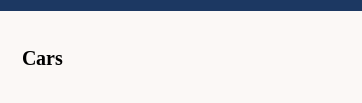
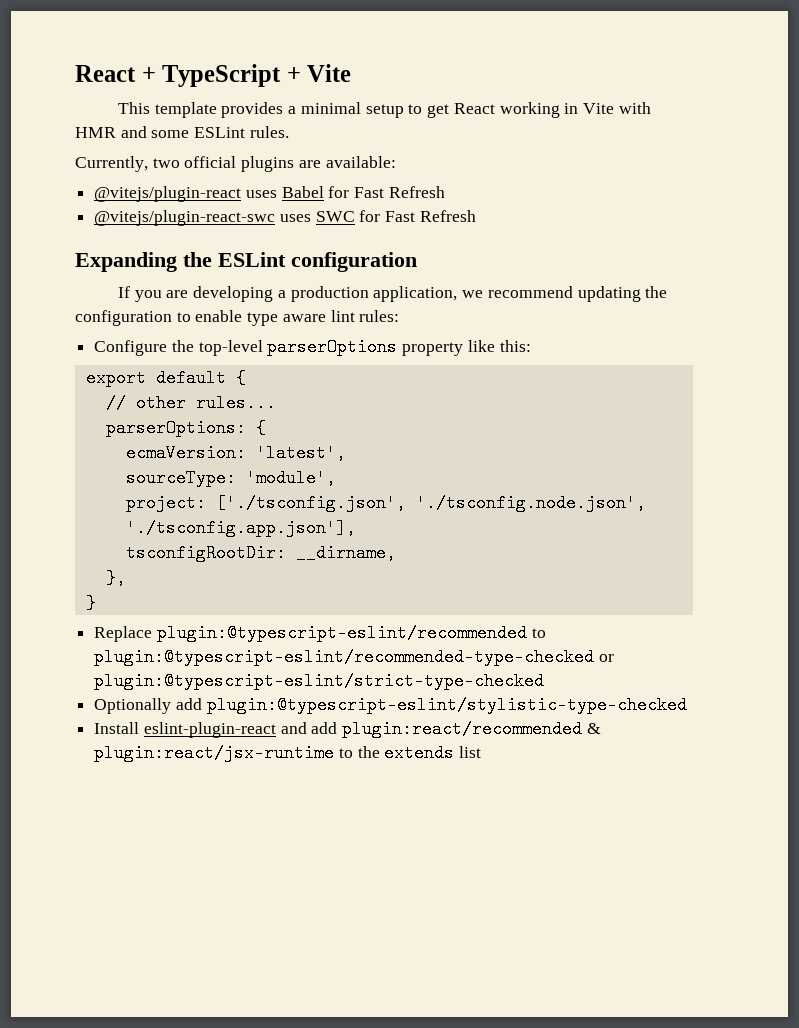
- Cars
+ React + TypeScript + Vite
+ This template provides a minimal setup to get React working in Vite with HMR and some ESLint rules.
+ Currently, two official plugins are available:
+ @vitejs/plugin-react uses Babel for Fast Refresh
+ @vitejs/plugin-react-swc uses SWC for Fast Refresh
+ Expanding the ESLint configuration
+ If you are developing a production application, we recommend updating the configuration to enable type aware lint rules:
+ Configure the top-level parserOptions property like this:
+ export default {
+ // other rules...
+ parserOptions: {
+ ecmaVersion: 'latest',
+ sourceType: 'module',
+ project: ['./tsconfig.json', './tsconfig.node.json', './tsconfig.app.json'],
+ tsconfigRootDir: __dirname,
+ },
+ }
+ Replace plugin:@typescript-eslint/recommended to plugin:@typescript-eslint/recommended-type-checked or plugin:@typescript-eslint/strict-type-checked
+ Optionally add plugin:@typescript-eslint/stylistic-type-checked
+ Install eslint-plugin-react and add plugin:react/recommended & plugin:react/jsx-runtime to the extends list

